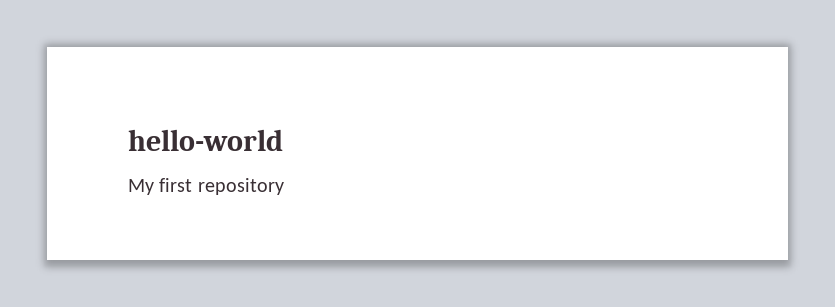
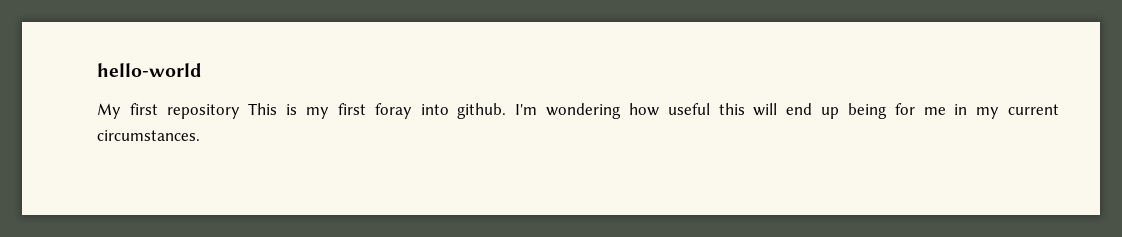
- My first repository
+ My first repository This is my first foray into github. I'm wondering how useful this will end up being for me in my current circumstances.

